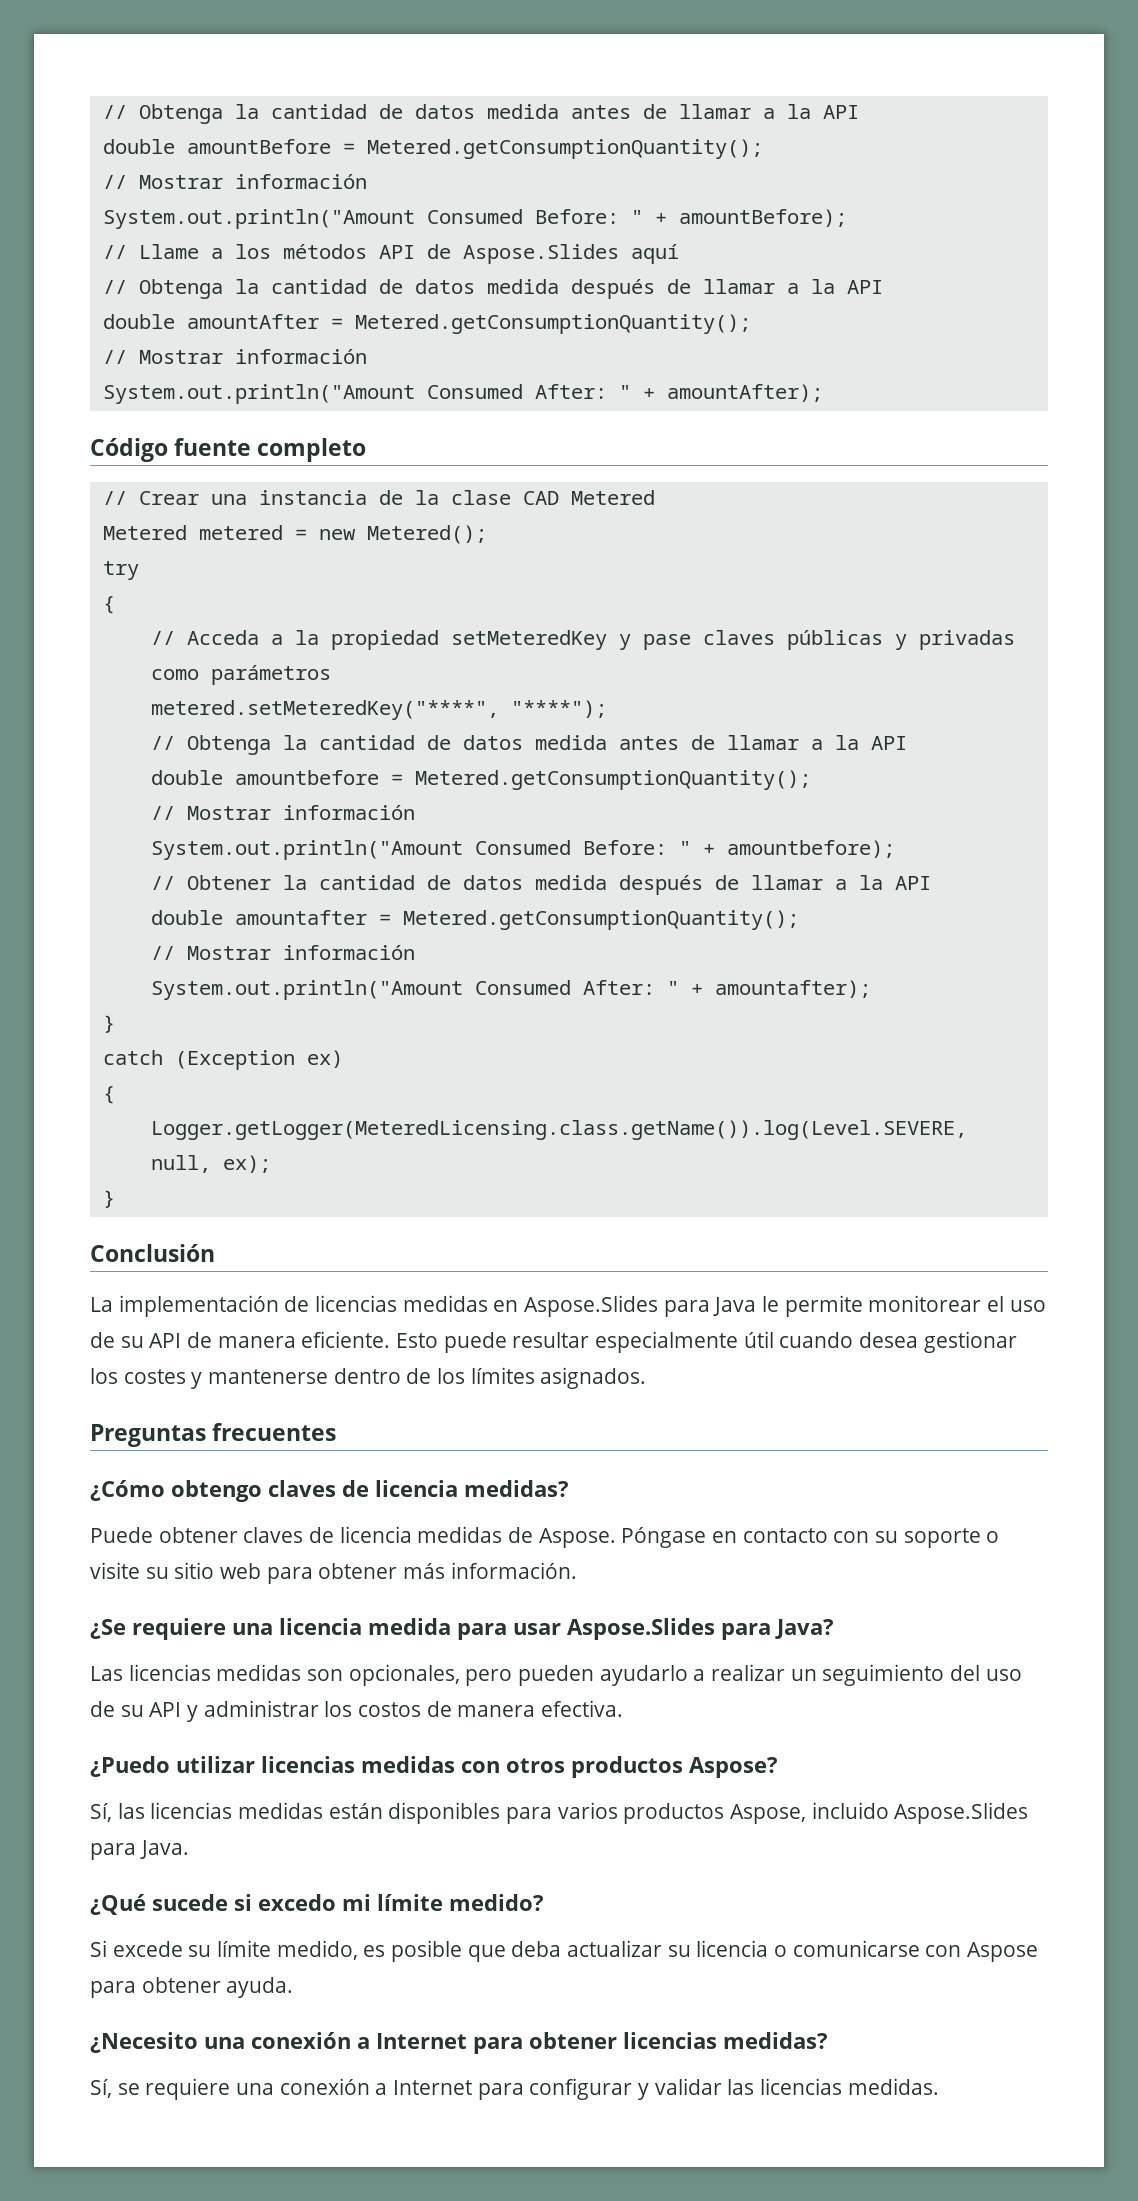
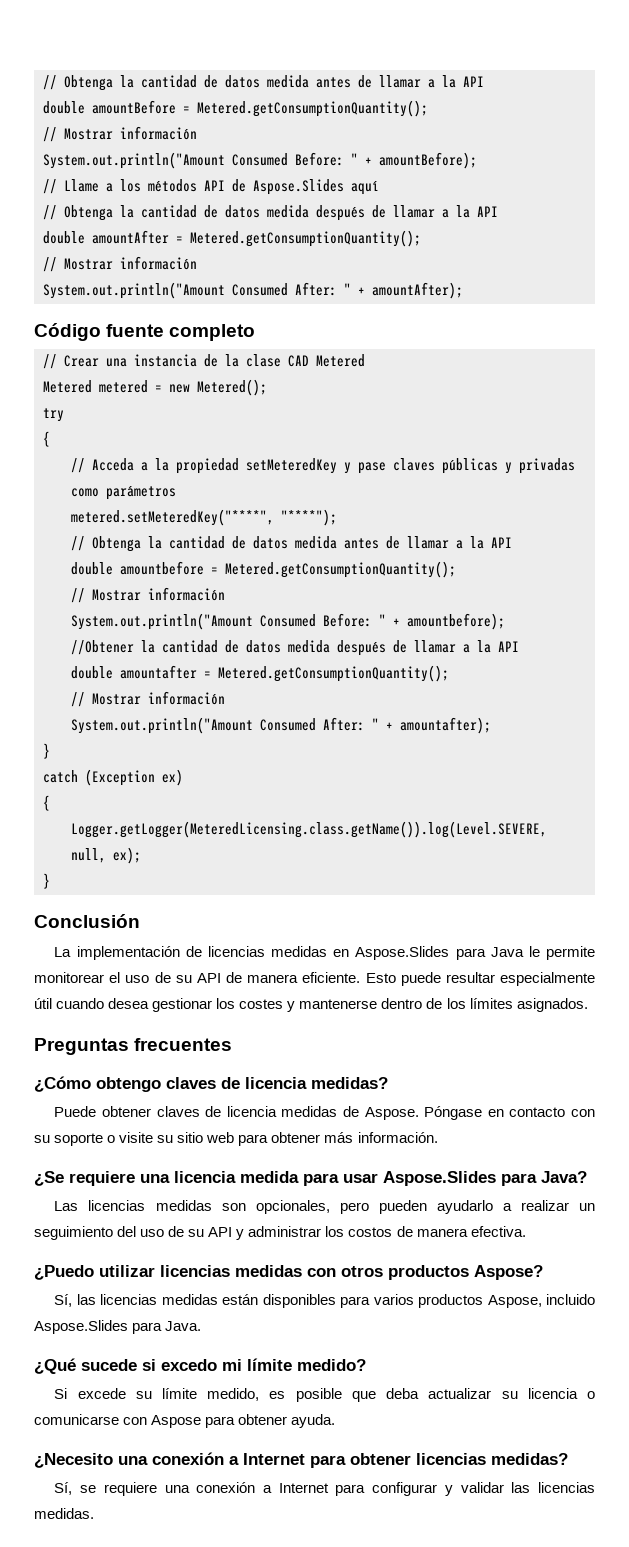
- // Obtener la cantidad de datos medida después de llamar a la API
+ //Obtener la cantidad de datos medida después de llamar a la API

